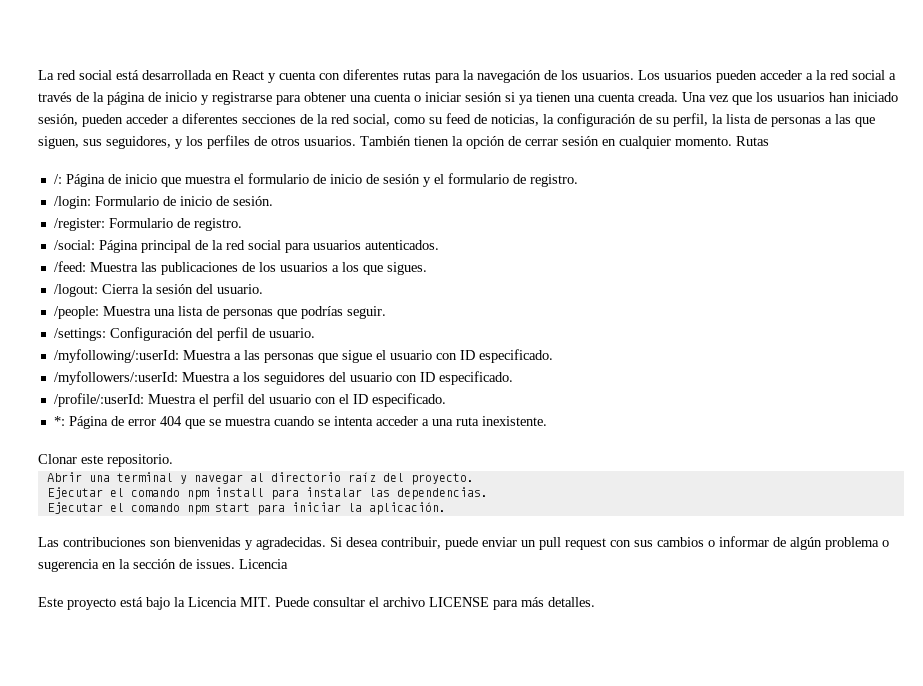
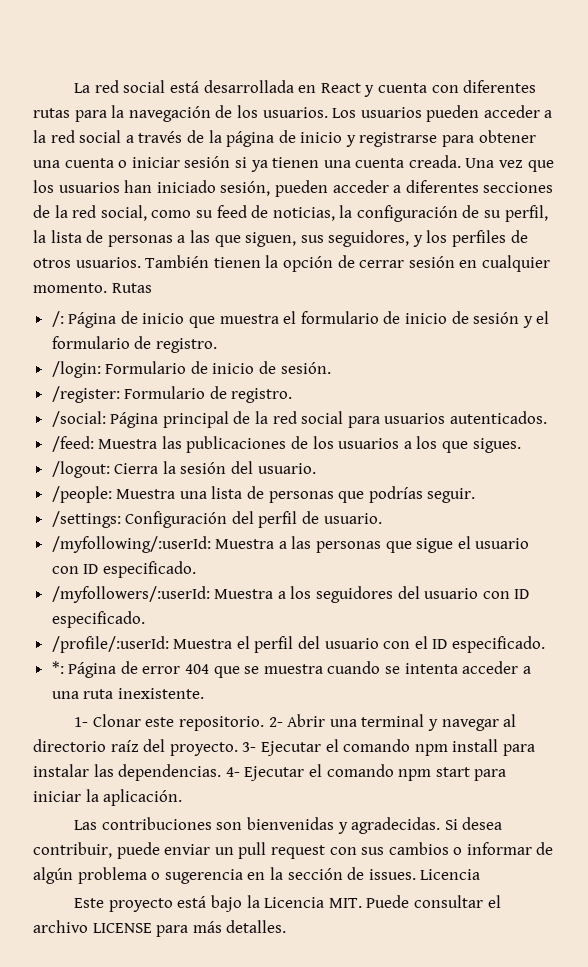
- Clonar este repositorio.
- Abrir una terminal y navegar al directorio raíz del proyecto.
- Ejecutar el comando npm install para instalar las dependencias.
- Ejecutar el comando npm start para iniciar la aplicación.
+ 1- Clonar este repositorio. 2- Abrir una terminal y navegar al directorio raíz del proyecto. 3- Ejecutar el comando npm install para instalar las dependencias. 4- Ejecutar el comando npm start para iniciar la aplicación.

